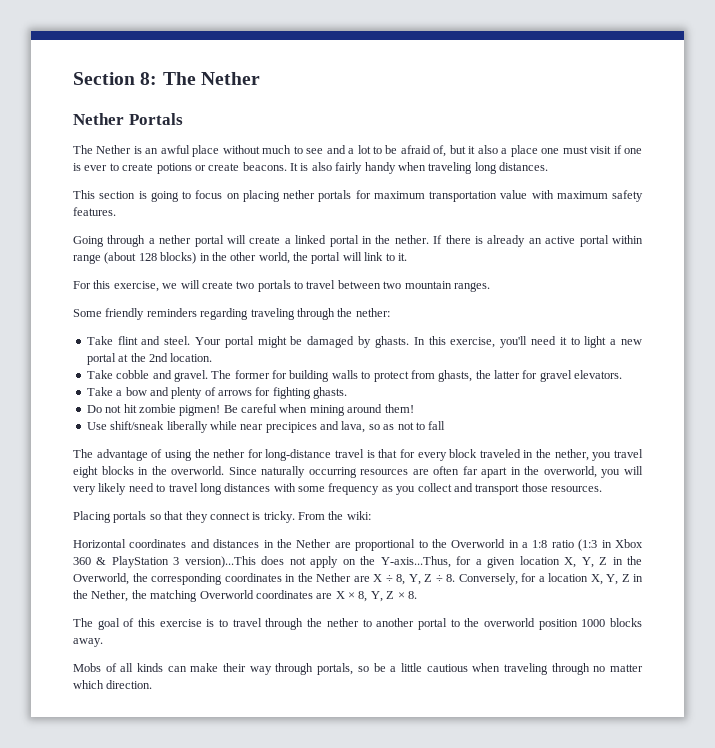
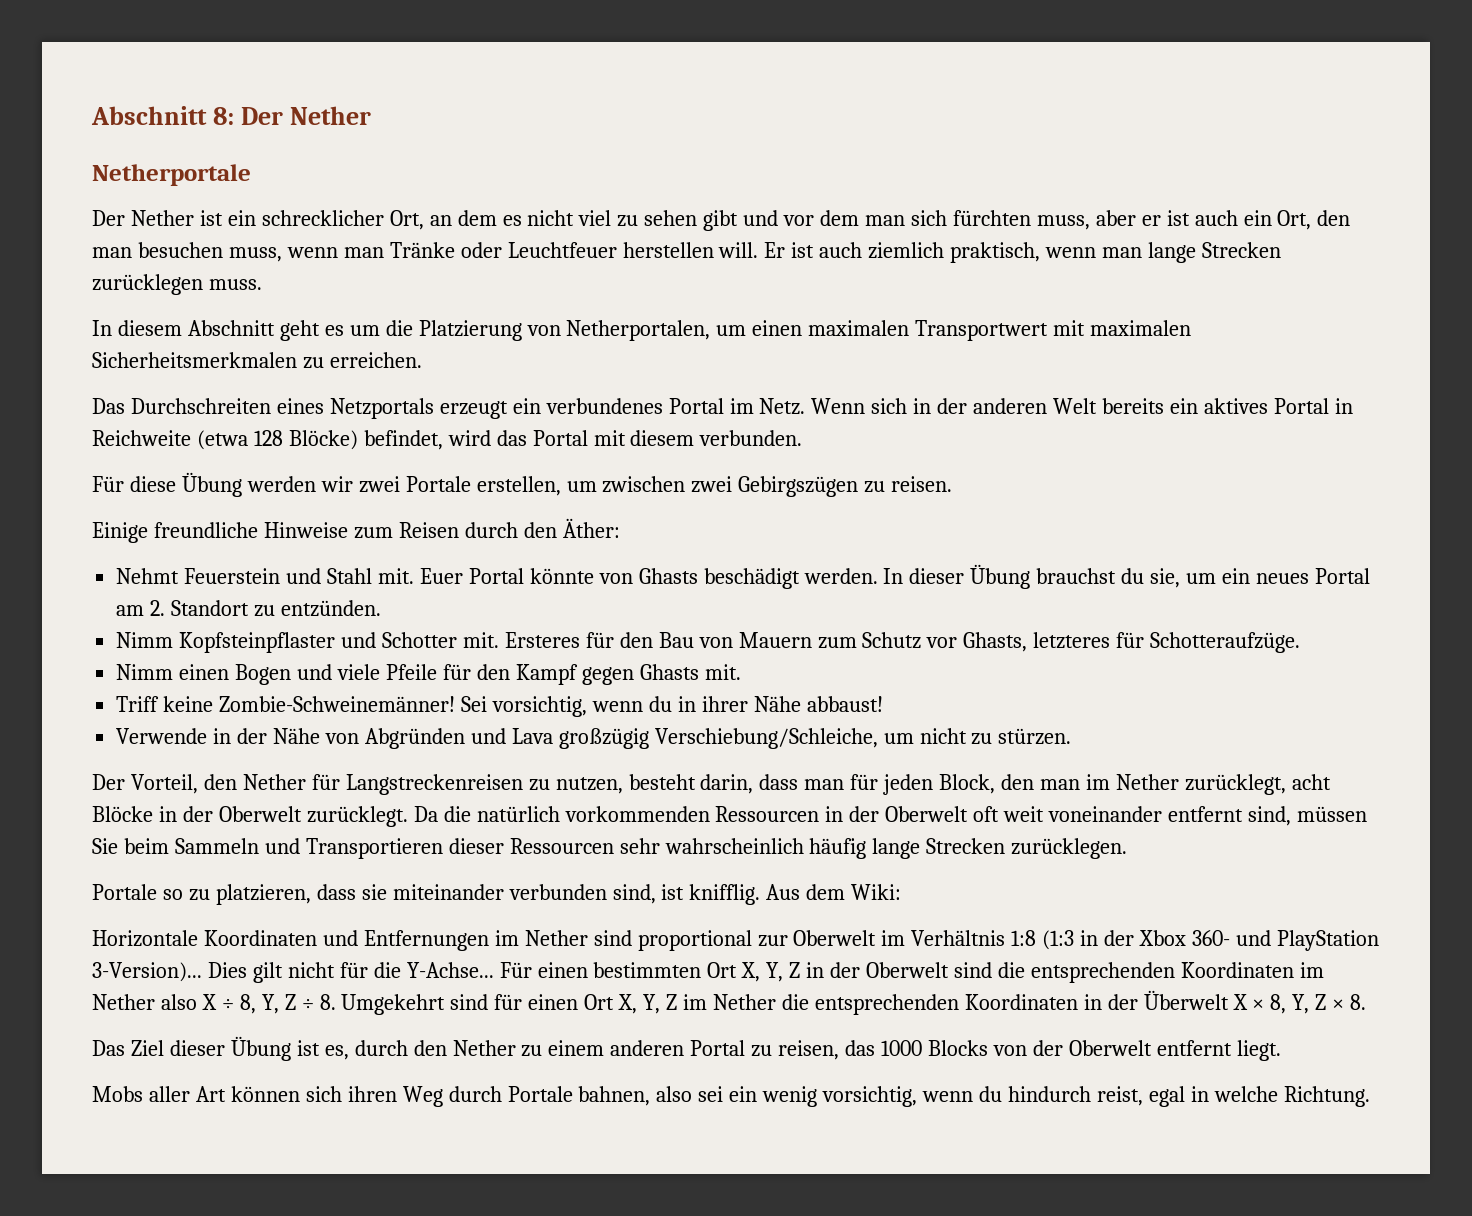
- Section 8: The Nether
- Nether Portals
- The Nether is an awful place without much to see and a lot to be afraid of, but it also a place one must visit if one is ever to create potions or create beacons. It is also fairly handy when traveling long distances.
- This section is going to focus on placing nether portals for maximum transportation value with maximum safety features.
- Going through a nether portal will create a linked portal in the nether. If there is already an active portal within range (about 128 blocks) in the other world, the portal will link to it.
- For this exercise, we will create two portals to travel between two mountain ranges.
- Some friendly reminders regarding traveling through the nether:
- Take flint and steel. Your portal might be damaged by ghasts. In this exercise, you'll need it to light a new portal at the 2nd location.
- Take cobble and gravel. The former for building walls to protect from ghasts, the latter for gravel elevators.
- Take a bow and plenty of arrows for fighting ghasts.
- Do not hit zombie pigmen! Be careful when mining around them!
- Use shift/sneak liberally while near precipices and lava, so as not to fall
- The advantage of using the nether for long-distance travel is that for every block traveled in the nether, you travel eight blocks in the overworld. Since naturally occurring resources are often far apart in the overworld, you will very likely need to travel long distances with some frequency as you collect and transport those resources.
- Placing portals so that they connect is tricky. From the wiki:
- Horizontal coordinates and distances in the Nether are proportional to the Overworld in a 1:8 ratio (1:3 in Xbox 360 & PlayStation 3 version)...This does not apply on the Y-axis...Thus, for a given location X, Y, Z in the Overworld, the corresponding coordinates in the Nether are X ÷ 8, Y, Z ÷ 8. Conversely, for a location X, Y, Z in the Nether, the matching Overworld coordinates are X × 8, Y, Z × 8.
+ Abschnitt 8: Der Nether
+ Netherportale
+ Der Nether ist ein schrecklicher Ort, an dem es nicht viel zu sehen gibt und vor dem man sich fürchten muss, aber er ist auch ein Ort, den man besuchen muss, wenn man Tränke oder Leuchtfeuer herstellen will. Er ist auch ziemlich praktisch, wenn man lange Strecken zurücklegen muss.
+ In diesem Abschnitt geht es um die Platzierung von Netherportalen, um einen maximalen Transportwert mit maximalen Sicherheitsmerkmalen zu erreichen.
+ Das Durchschreiten eines Netzportals erzeugt ein verbundenes Portal im Netz. Wenn sich in der anderen Welt bereits ein aktives Portal in Reichweite (etwa 128 Blöcke) befindet, wird das Portal mit diesem verbunden.
+ Für diese Übung werden wir zwei Portale erstellen, um zwischen zwei Gebirgszügen zu reisen.
+ Einige freundliche Hinweise zum Reisen durch den Äther:
+ Nehmt Feuerstein und Stahl mit. Euer Portal könnte von Ghasts beschädigt werden. In dieser Übung brauchst du sie, um ein neues Portal am 2. Standort zu entzünden.
+ Nimm Kopfsteinpflaster und Schotter mit. Ersteres für den Bau von Mauern zum Schutz vor Ghasts, letzteres für Schotteraufzüge.
+ Nimm einen Bogen und viele Pfeile für den Kampf gegen Ghasts mit.
+ Triff keine Zombie-Schweinemänner! Sei vorsichtig, wenn du in ihrer Nähe abbaust!
+ Verwende in der Nähe von Abgründen und Lava großzügig Verschiebung/Schleiche, um nicht zu stürzen.
+ Der Vorteil, den Nether für Langstreckenreisen zu nutzen, besteht darin, dass man für jeden Block, den man im Nether zurücklegt, acht Blöcke in der Oberwelt zurücklegt. Da die natürlich vorkommenden Ressourcen in der Oberwelt oft weit voneinander entfernt sind, müssen Sie beim Sammeln und Transportieren dieser Ressourcen sehr wahrscheinlich häufig lange Strecken zurücklegen.
+ Portale so zu platzieren, dass sie miteinander verbunden sind, ist knifflig. Aus dem Wiki:
+ Horizontale Koordinaten und Entfernungen im Nether sind proportional zur Oberwelt im Verhältnis 1:8 (1:3 in der Xbox 360- und PlayStation 3-Version)... Dies gilt nicht für die Y-Achse... Für einen bestimmten Ort X, Y, Z in der Oberwelt sind die entsprechenden Koordinaten im Nether also X ÷ 8, Y, Z ÷ 8. Umgekehrt sind für einen Ort X, Y, Z im Nether die entsprechenden Koordinaten in der Überwelt X × 8, Y, Z × 8.
- The goal of this exercise is to travel through the nether to another portal to the overworld position 1000 blocks away.
- Mobs of all kinds can make their way through portals, so be a little cautious when traveling through no matter which direction.
+ Das Ziel dieser Übung ist es, durch den Nether zu einem anderen Portal zu reisen, das 1000 Blocks von der Oberwelt entfernt liegt.
+ Mobs aller Art können sich ihren Weg durch Portale bahnen, also sei ein wenig vorsichtig, wenn du hindurch reist, egal in welche Richtung.

